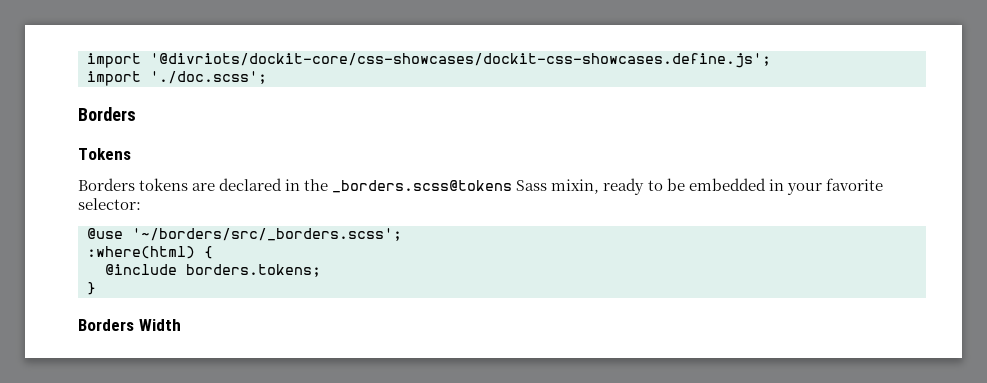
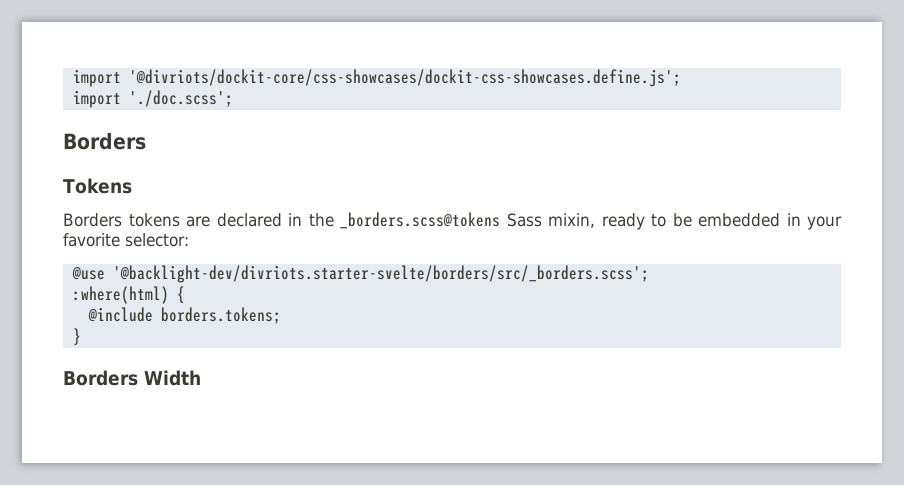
- @use '~/borders/src/_borders.scss';
+ @use '@backlight-dev/divriots.starter-svelte/borders/src/_borders.scss';

